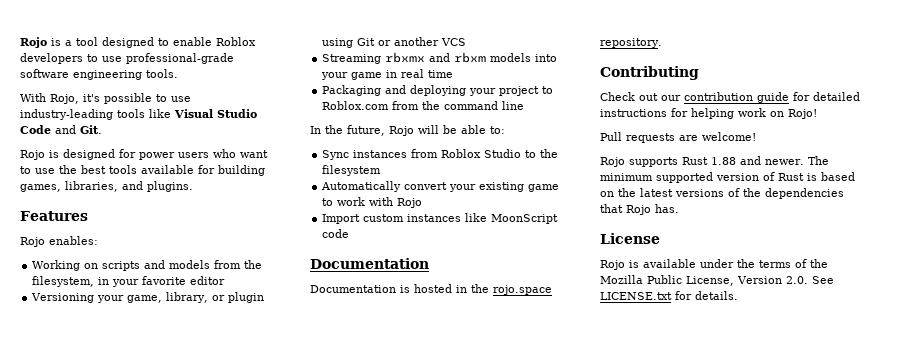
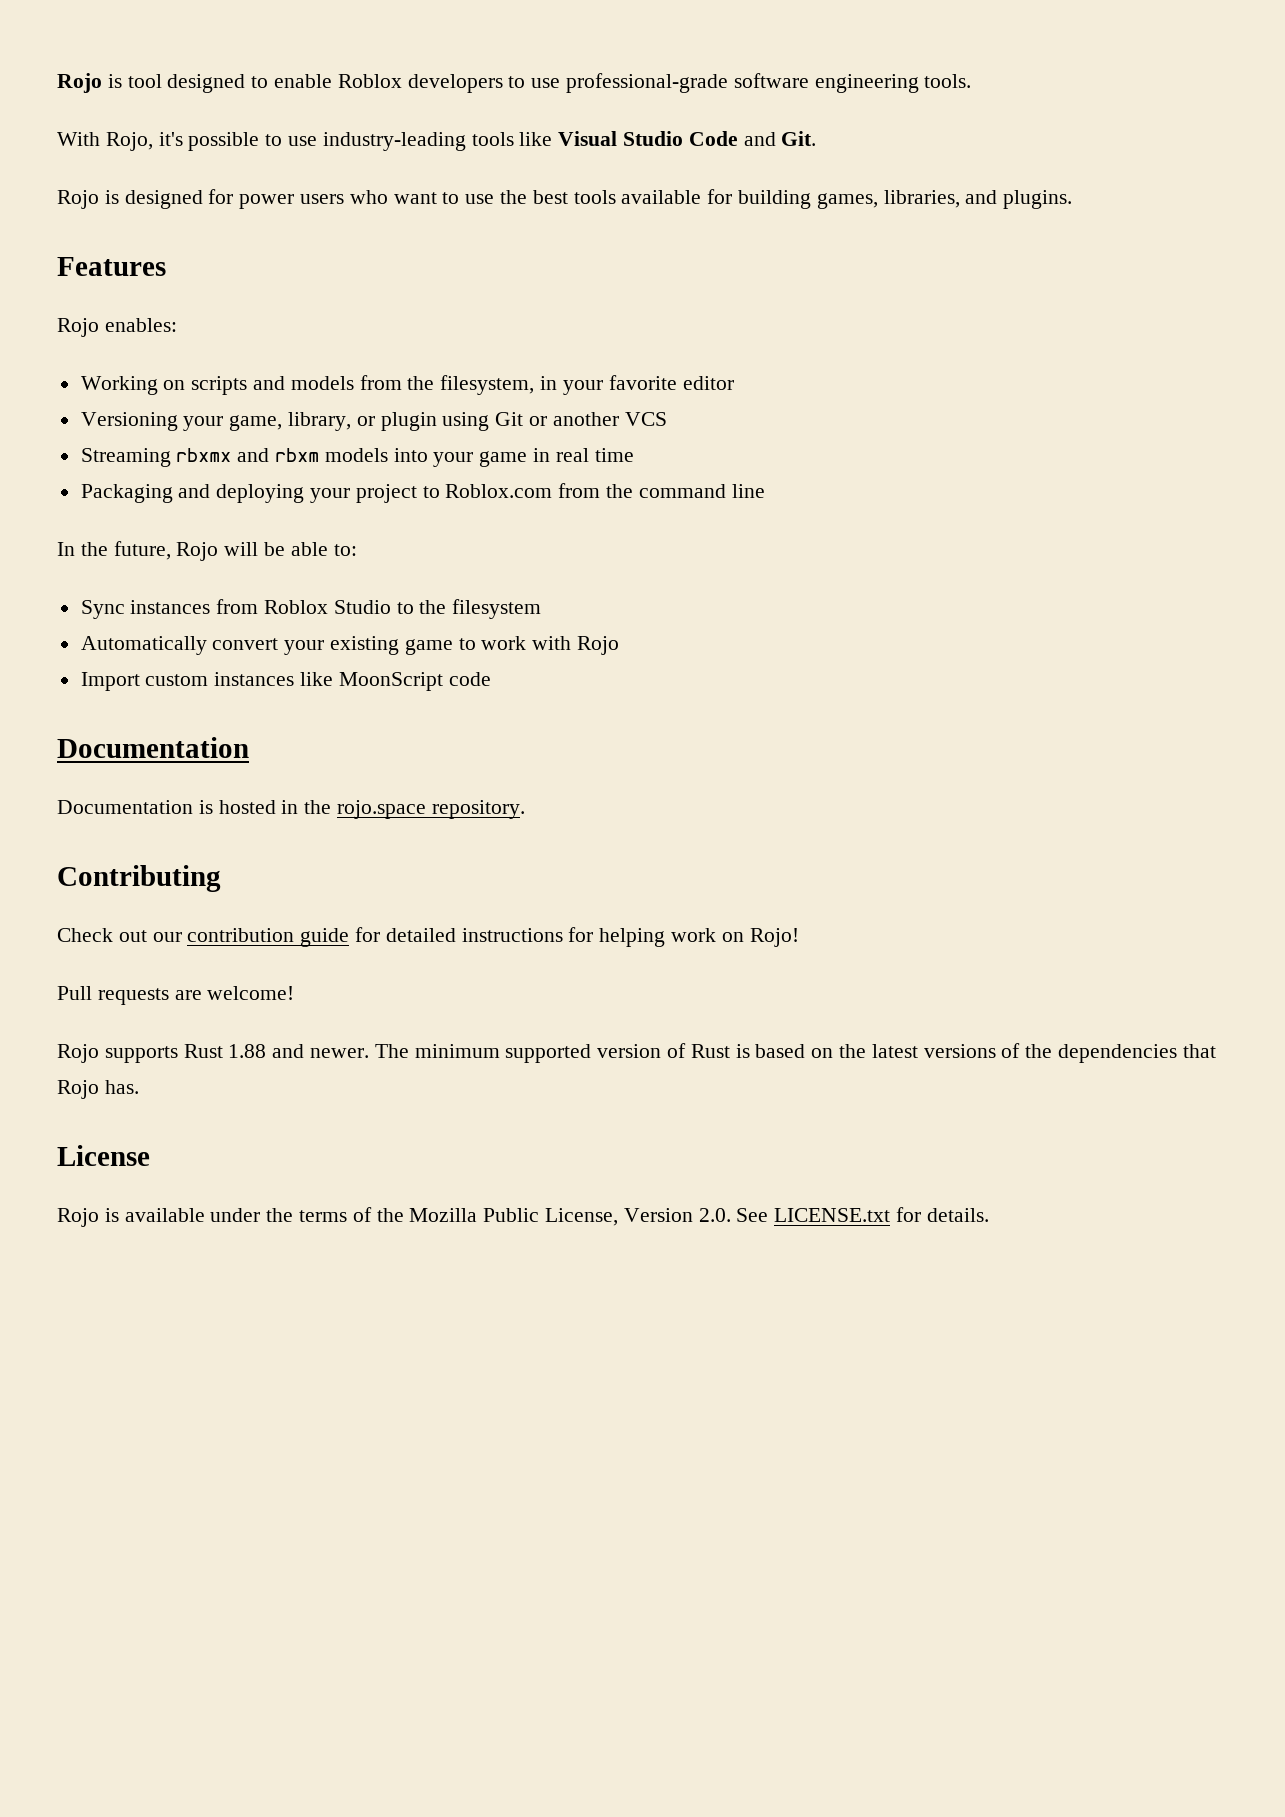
- Rojo is a tool designed to enable Roblox developers to use professional-grade software engineering tools.
+ Rojo is tool designed to enable Roblox developers to use professional-grade software engineering tools.

